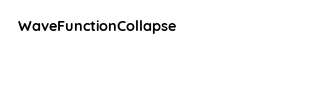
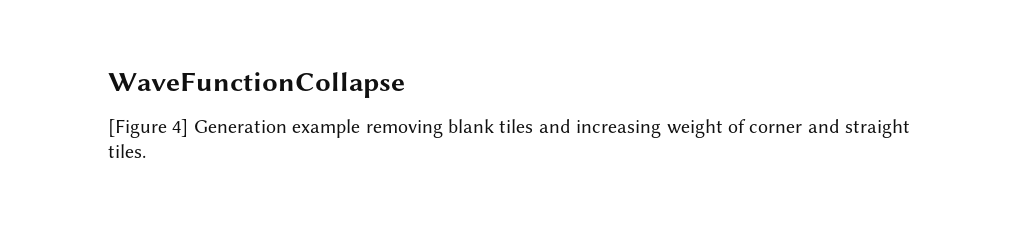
+ [Figure 4] Generation example removing blank tiles and increasing weight of corner and straight tiles.

